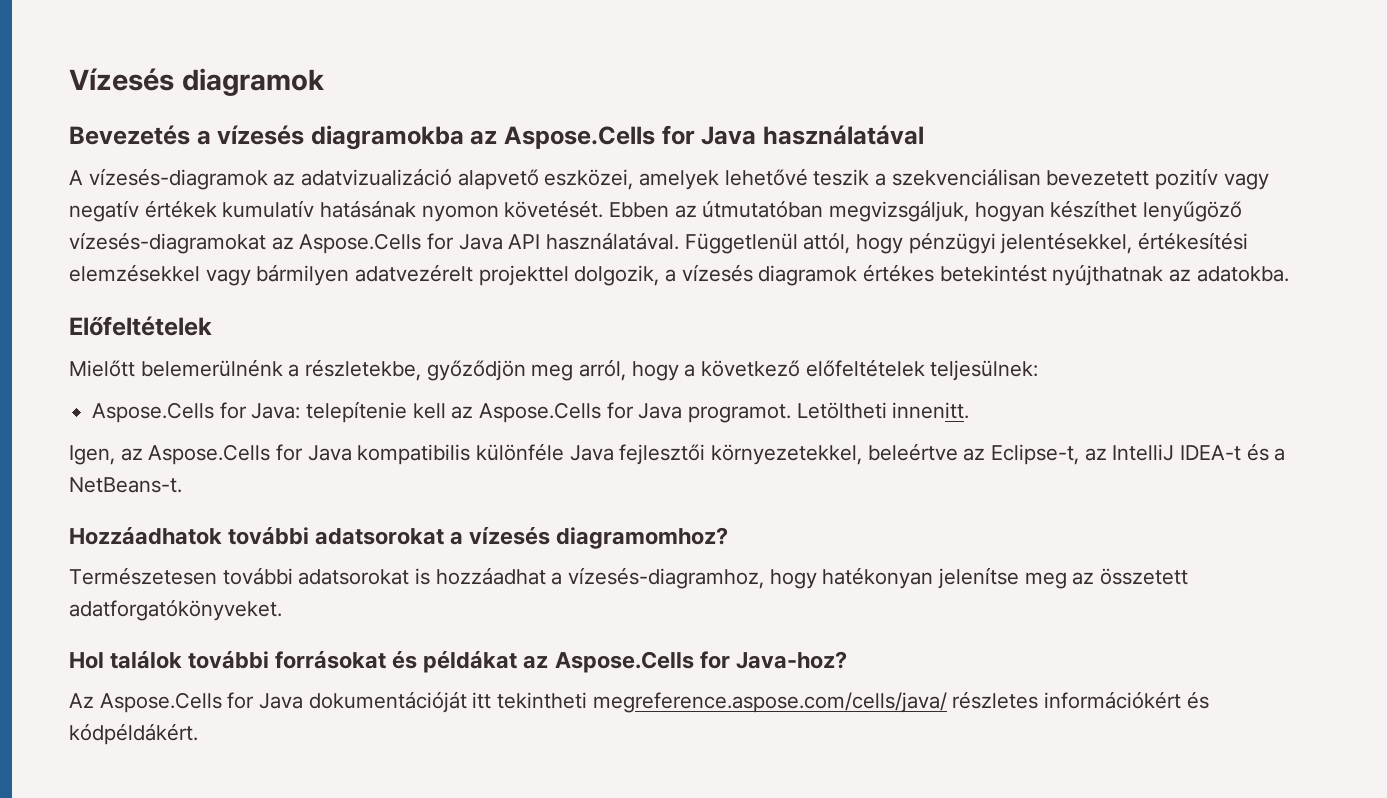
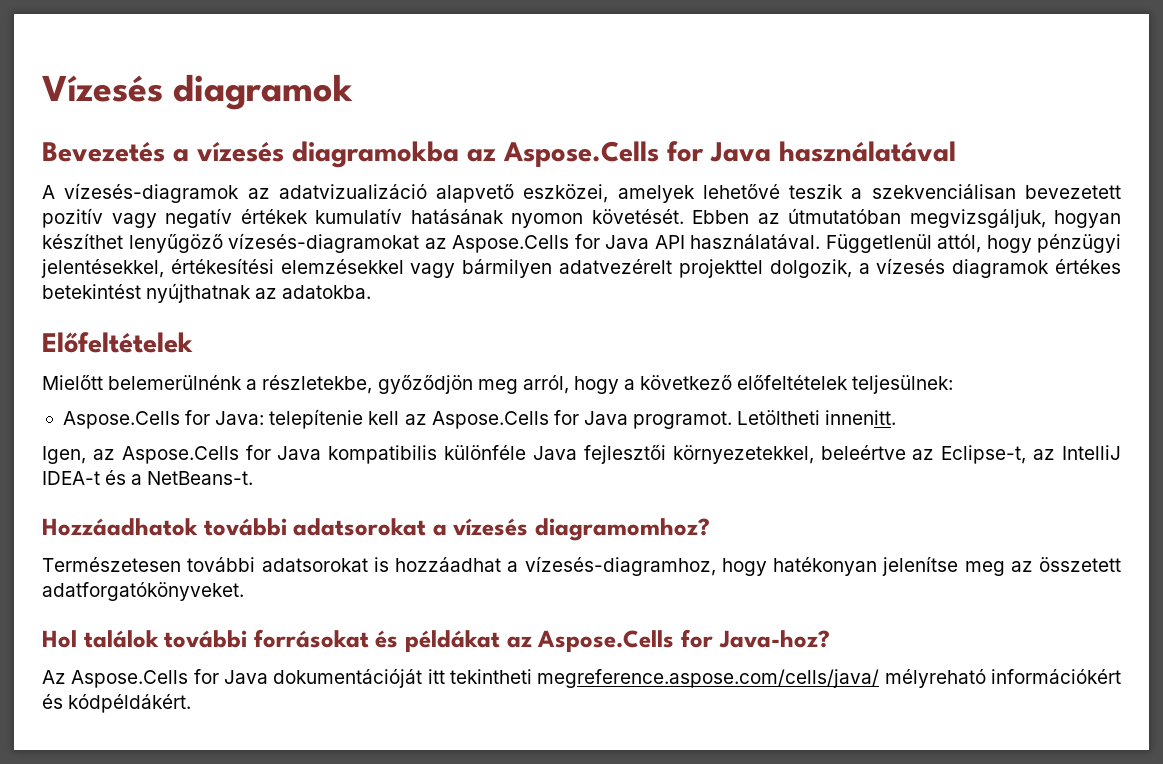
- Az Aspose.Cells for Java dokumentációját itt tekintheti megreference.aspose.com/cells/java/ részletes információkért és kódpéldákért.
+ Az Aspose.Cells for Java dokumentációját itt tekintheti megreference.aspose.com/cells/java/ mélyreható információkért és kódpéldákért.

